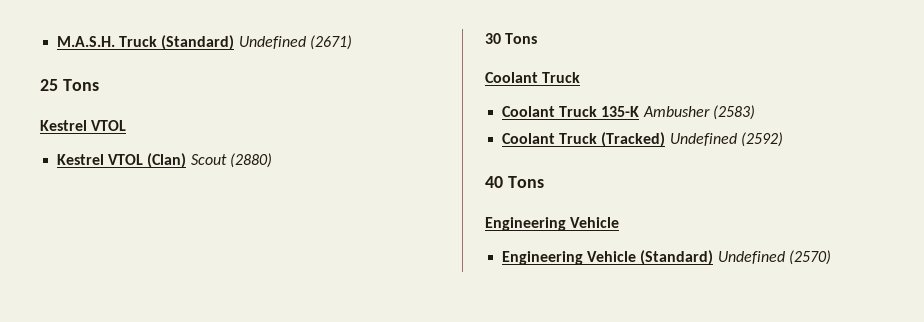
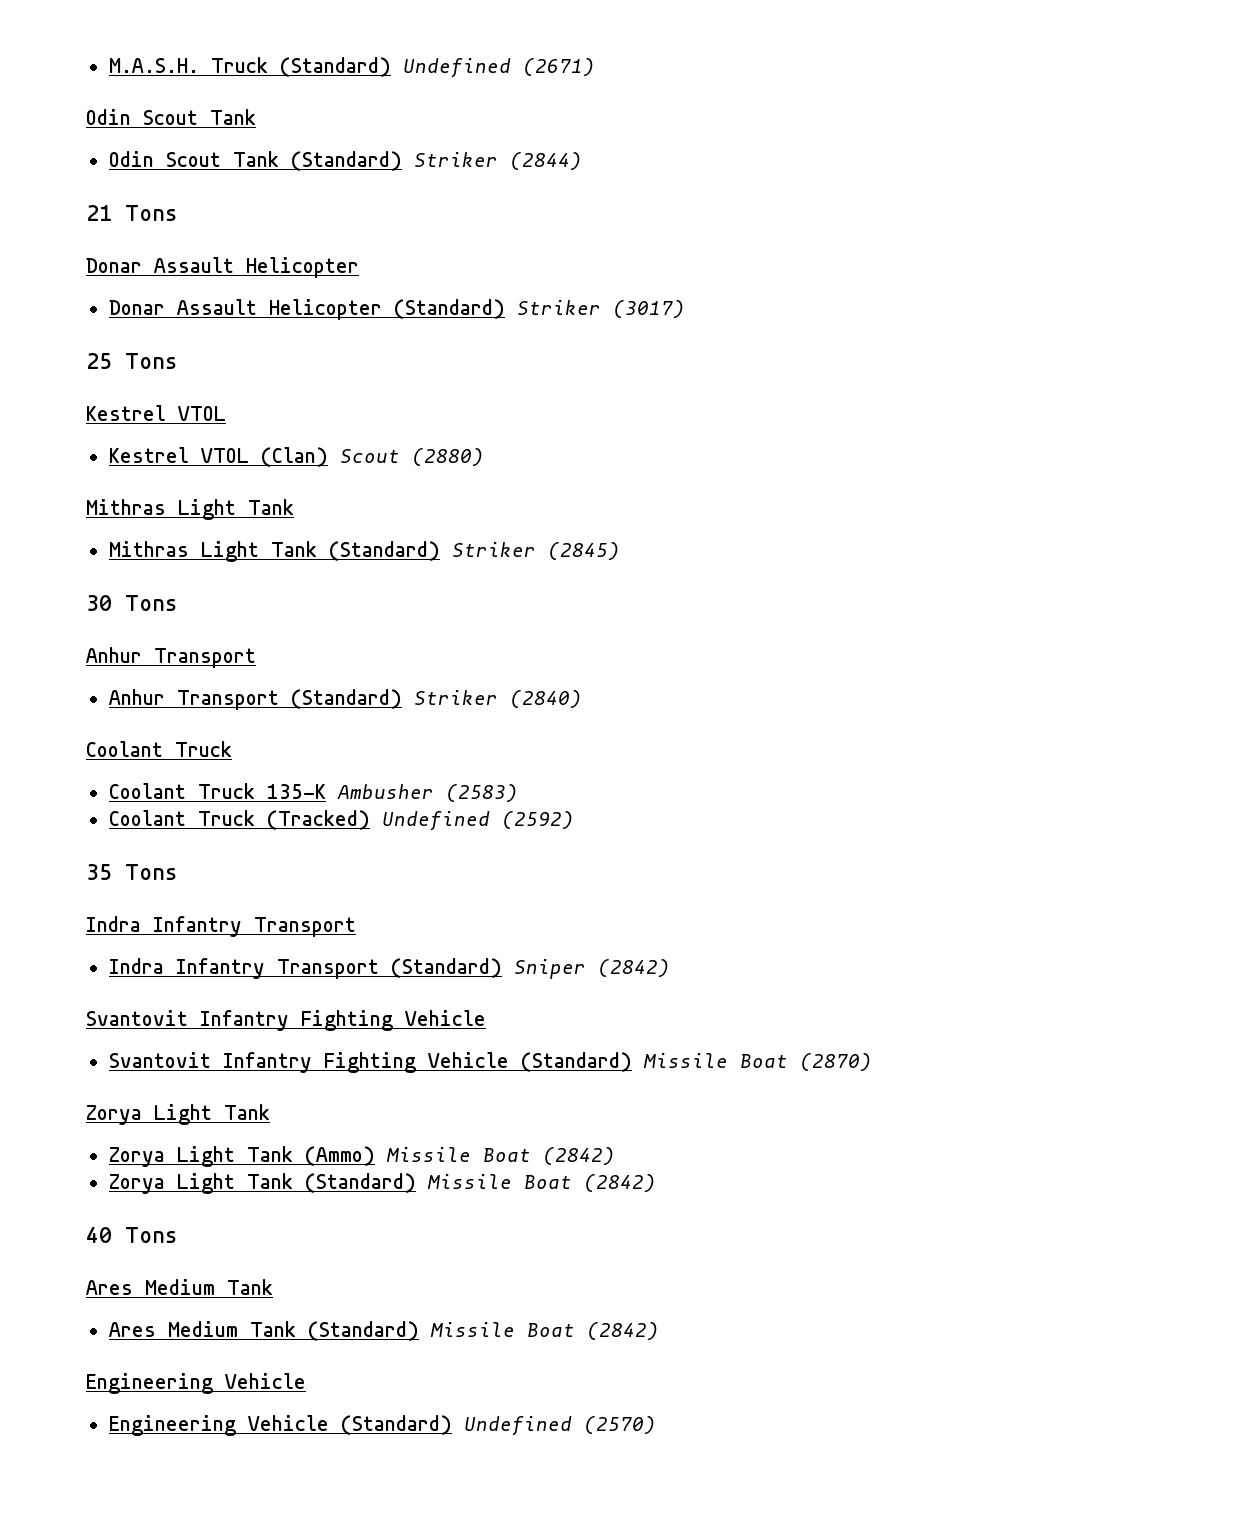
  M.A.S.H. Truck (Standard) Undefined (2671)
+ Odin Scout Tank
+ Odin Scout Tank (Standard) Striker (2844)
+ 21 Tons
+ Donar Assault Helicopter
+ Donar Assault Helicopter (Standard) Striker (3017)
  Kestrel VTOL (Clan) Scout (2880)
+ Mithras Light Tank
+ Mithras Light Tank (Standard) Striker (2845)
  30 Tons
+ Anhur Transport
+ Anhur Transport (Standard) Striker (2840)
+ 35 Tons
+ Indra Infantry Transport
+ Indra Infantry Transport (Standard) Sniper (2842)
+ Svantovit Infantry Fighting Vehicle
+ Svantovit Infantry Fighting Vehicle (Standard) Missile Boat (2870)
+ Zorya Light Tank
+ Zorya Light Tank (Ammo) Missile Boat (2842)
+ Zorya Light Tank (Standard) Missile Boat (2842)
  40 Tons
+ Ares Medium Tank
+ Ares Medium Tank (Standard) Missile Boat (2842)

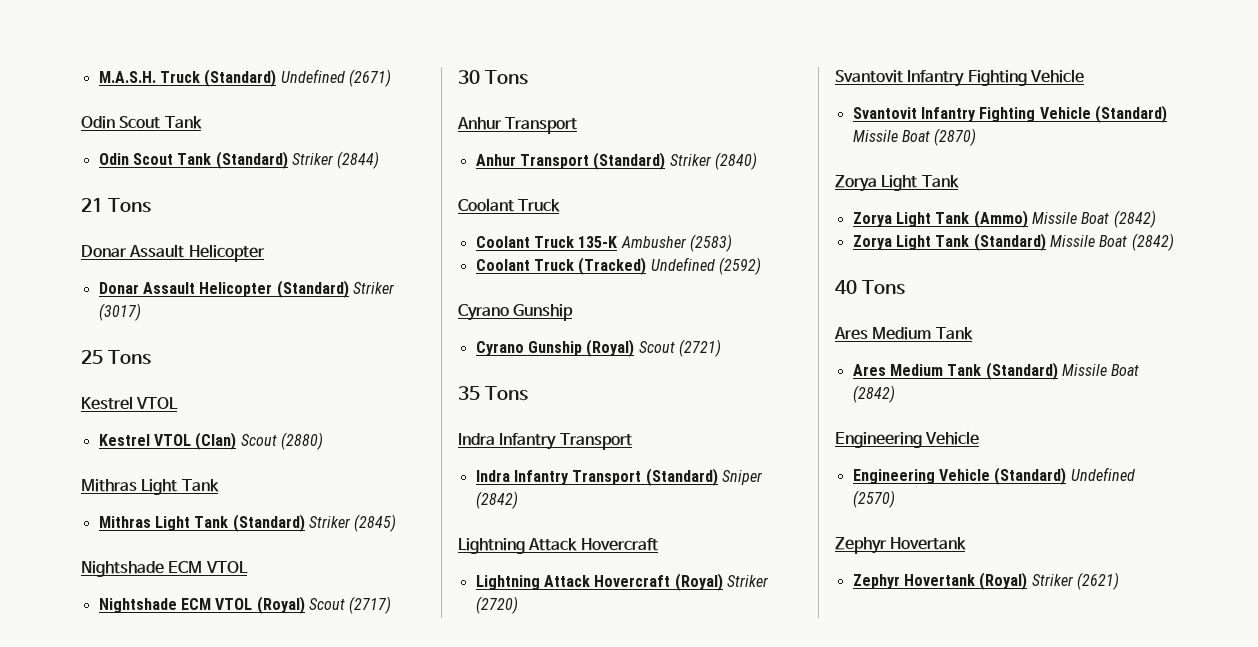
  Mithras Light Tank (Standard) Striker (2845)
+ Nightshade ECM VTOL
+ Nightshade ECM VTOL (Royal) Scout (2717)
  Coolant Truck (Tracked) Undefined (2592)
+ Cyrano Gunship
+ Cyrano Gunship (Royal) Scout (2721)
  Indra Infantry Transport (Standard) Sniper (2842)
+ Lightning Attack Hovercraft
+ Lightning Attack Hovercraft (Royal) Striker (2720)
  Engineering Vehicle (Standard) Undefined (2570)
+ Zephyr Hovertank
+ Zephyr Hovertank (Royal) Striker (2621)

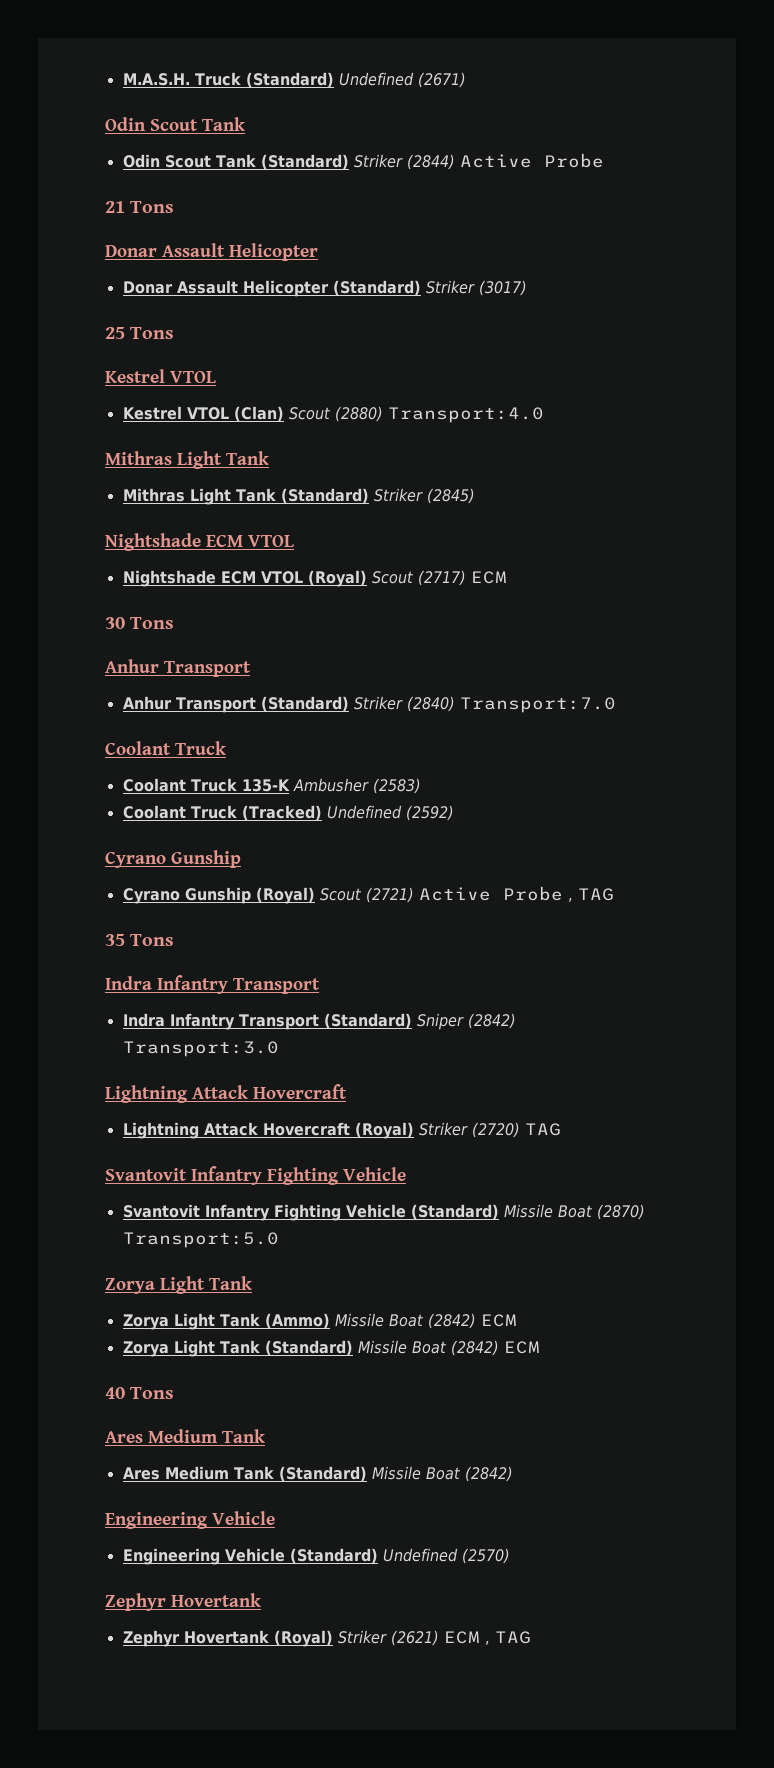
- Odin Scout Tank (Standard) Striker (2844)
+ Odin Scout Tank (Standard) Striker (2844) Active Probe
- Kestrel VTOL (Clan) Scout (2880)
+ Kestrel VTOL (Clan) Scout (2880) Transport:4.0
- Nightshade ECM VTOL (Royal) Scout (2717)
+ Nightshade ECM VTOL (Royal) Scout (2717) ECM
- Anhur Transport (Standard) Striker (2840)
+ Anhur Transport (Standard) Striker (2840) Transport:7.0
- Cyrano Gunship (Royal) Scout (2721)
+ Cyrano Gunship (Royal) Scout (2721) Active Probe , TAG
- Indra Infantry Transport (Standard) Sniper (2842)
+ Indra Infantry Transport (Standard) Sniper (2842) Transport:3.0
- Lightning Attack Hovercraft (Royal) Striker (2720)
+ Lightning Attack Hovercraft (Royal) Striker (2720) TAG
- Svantovit Infantry Fighting Vehicle (Standard) Missile Boat (2870)
+ Svantovit Infantry Fighting Vehicle (Standard) Missile Boat (2870) Transport:5.0
- Zorya Light Tank (Ammo) Missile Boat (2842)
+ Zorya Light Tank (Ammo) Missile Boat (2842) ECM
- Zorya Light Tank (Standard) Missile Boat (2842)
+ Zorya Light Tank (Standard) Missile Boat (2842) ECM
- Zephyr Hovertank (Royal) Striker (2621)
+ Zephyr Hovertank (Royal) Striker (2621) ECM , TAG

